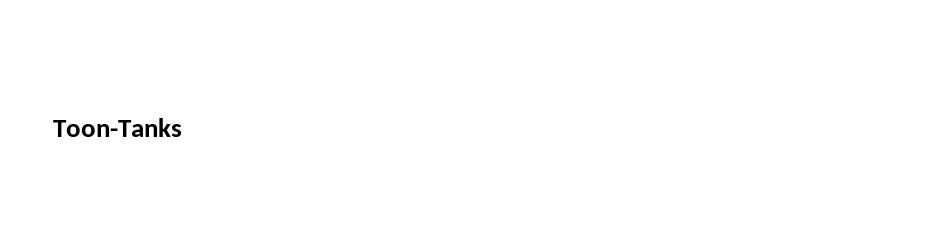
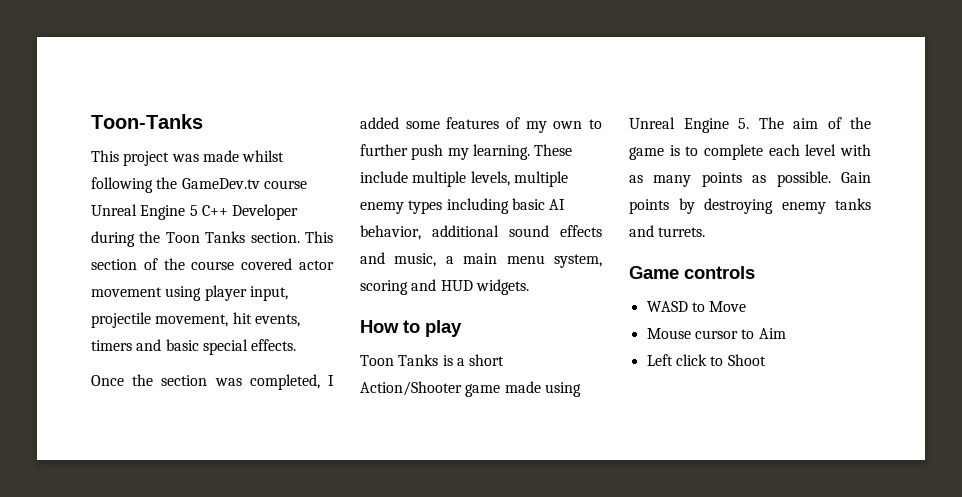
+ This project was made whilst following the GameDev.tv course Unreal Engine 5 C++ Developer during the Toon Tanks section. This section of the course covered actor movement using player input, projectile movement, hit events, timers and basic special effects.
+ Once the section was completed, I added some features of my own to further push my learning. These include multiple levels, multiple enemy types including basic AI behavior, additional sound effects and music, a main menu system, scoring and HUD widgets.
+ How to play
+ Toon Tanks is a short Action/Shooter game made using Unreal Engine 5. The aim of the game is to complete each level with as many points as possible. Gain points by destroying enemy tanks and turrets.
+ Game controls
+ WASD to Move
+ Mouse cursor to Aim
+ Left click to Shoot

